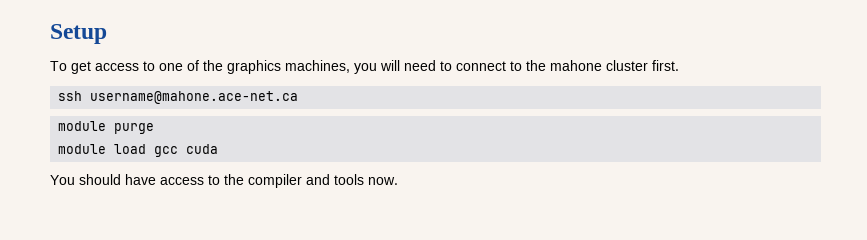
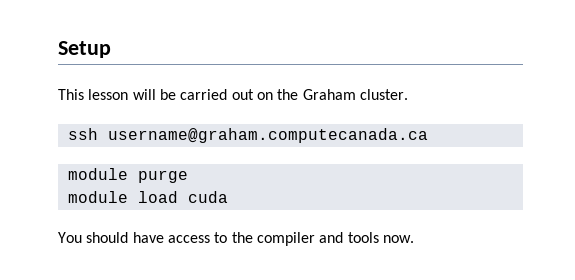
- To get access to one of the graphics machines, you will need to connect to the mahone cluster first.
+ This lesson will be carried out on the Graham cluster.
- ssh username@mahone.ace-net.ca
+ ssh username@graham.computecanada.ca
- module load gcc cuda
+ module load cuda

